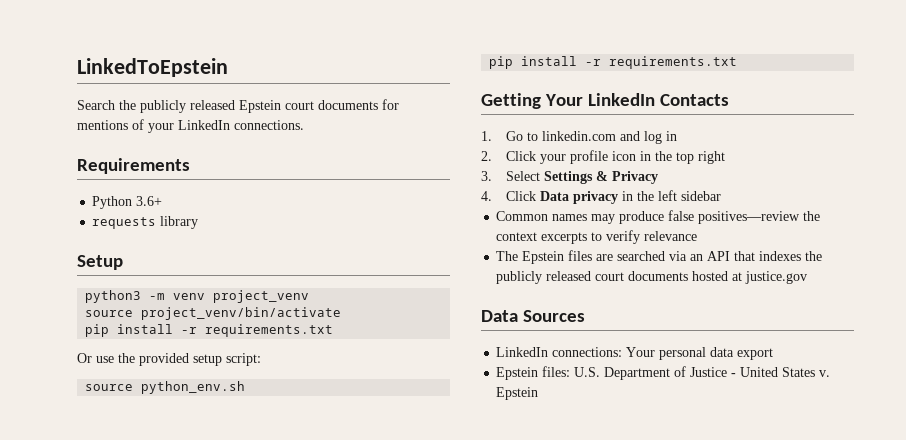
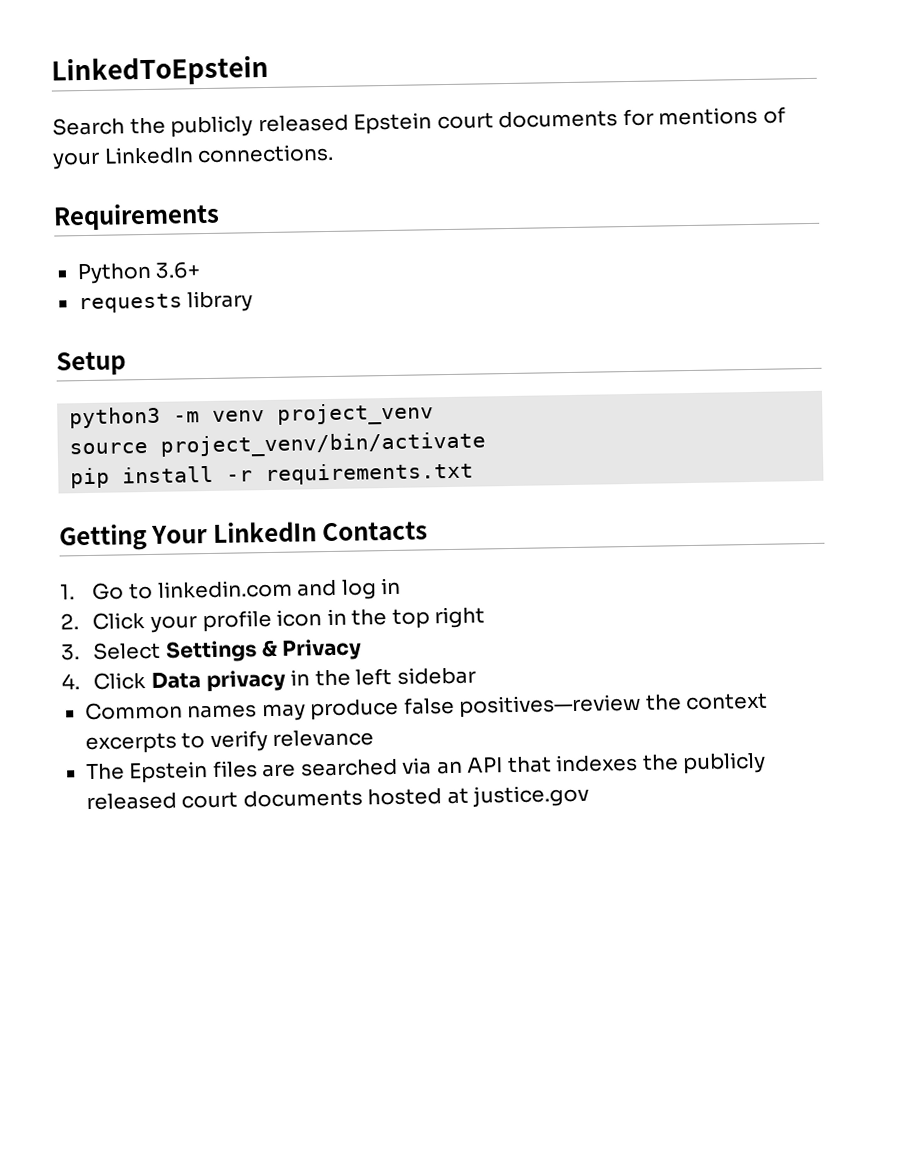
- Or use the provided setup script:
- source python_env.sh
- pip install -r requirements.txt
- Data Sources
- LinkedIn connections: Your personal data export
- Epstein files: U.S. Department of Justice - United States v. Epstein

